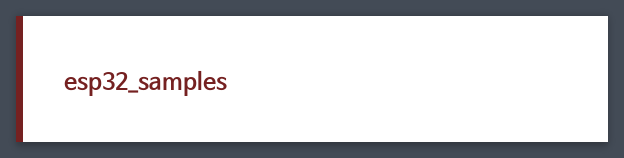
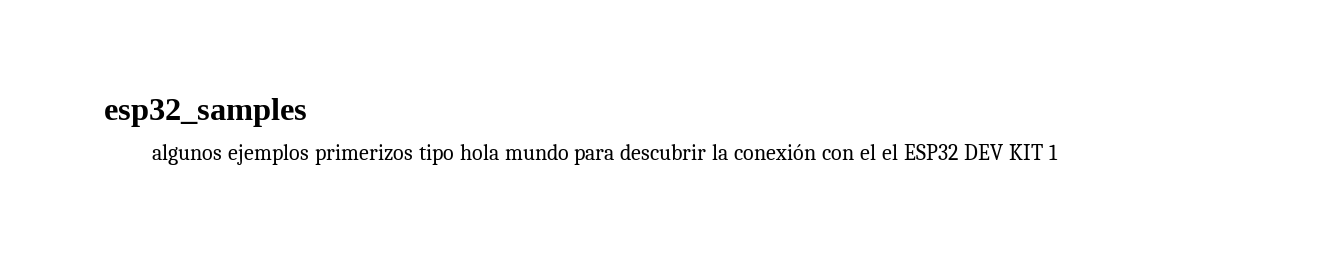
+ algunos ejemplos primerizos tipo hola mundo para descubrir la conexión con el el ESP32 DEV KIT 1

